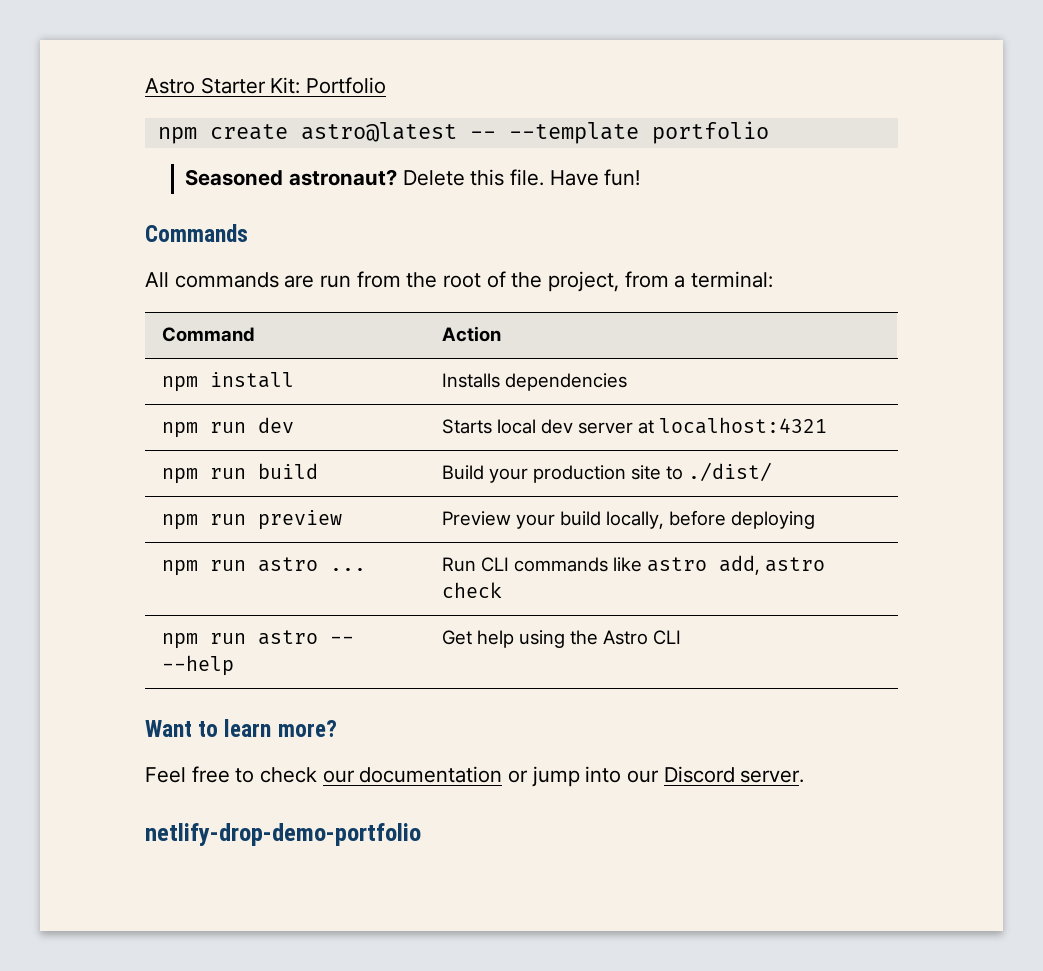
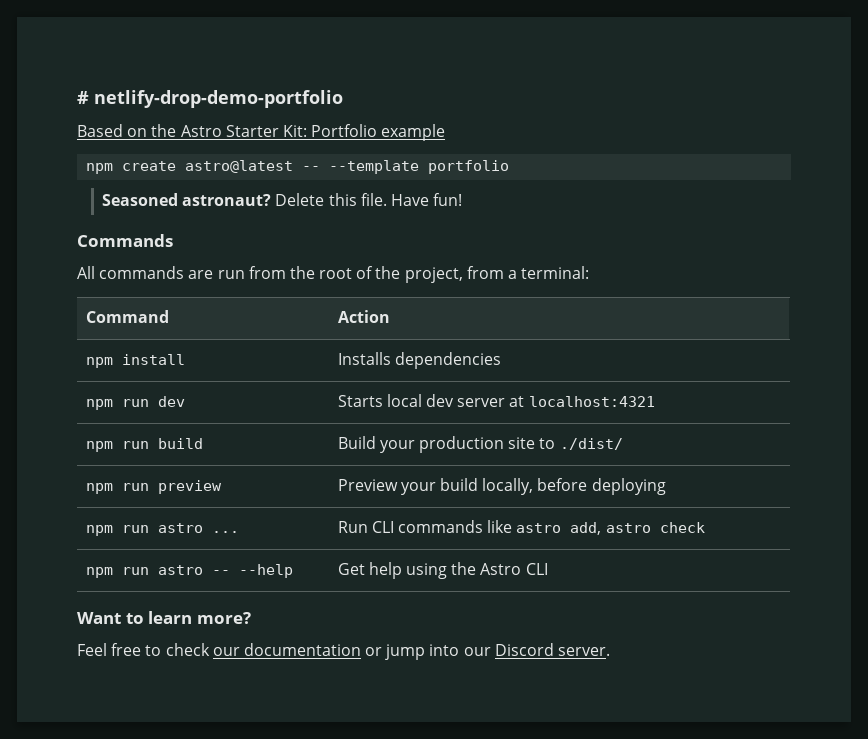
- Astro Starter Kit: Portfolio
+ # netlify-drop-demo-portfolio
+ Based on the Astro Starter Kit: Portfolio example
- netlify-drop-demo-portfolio

